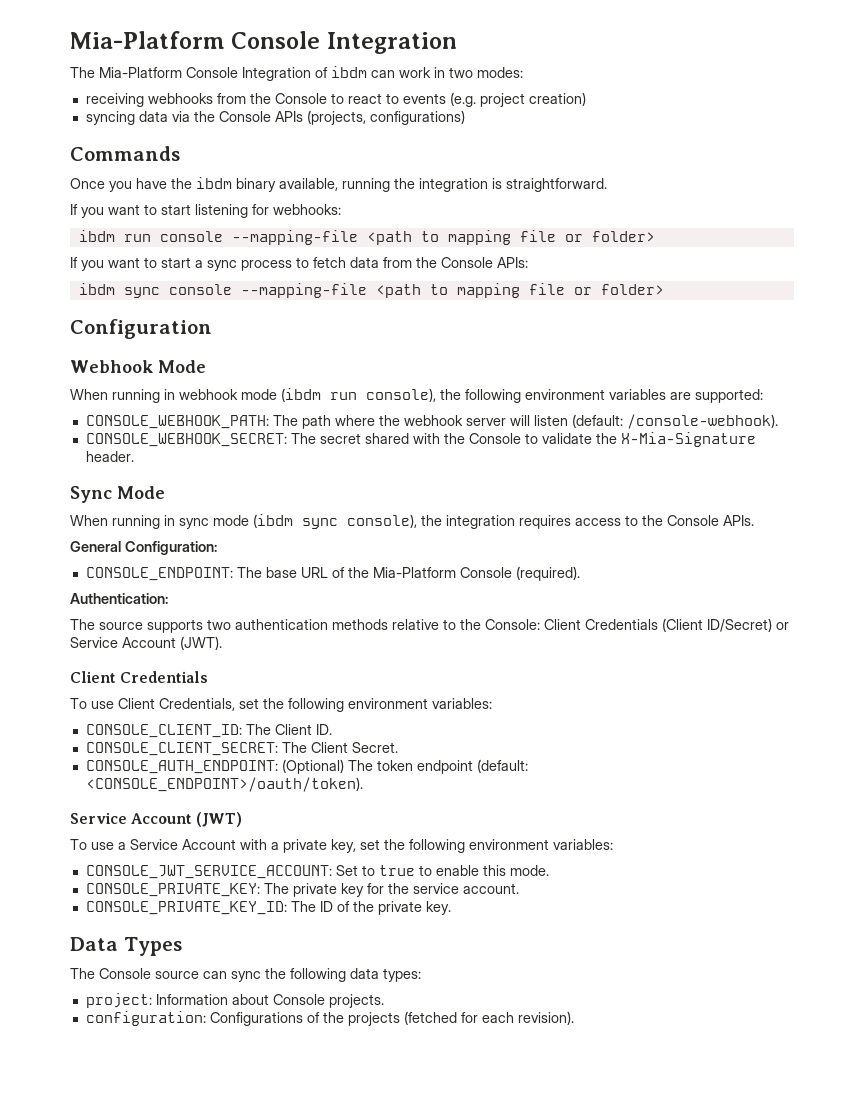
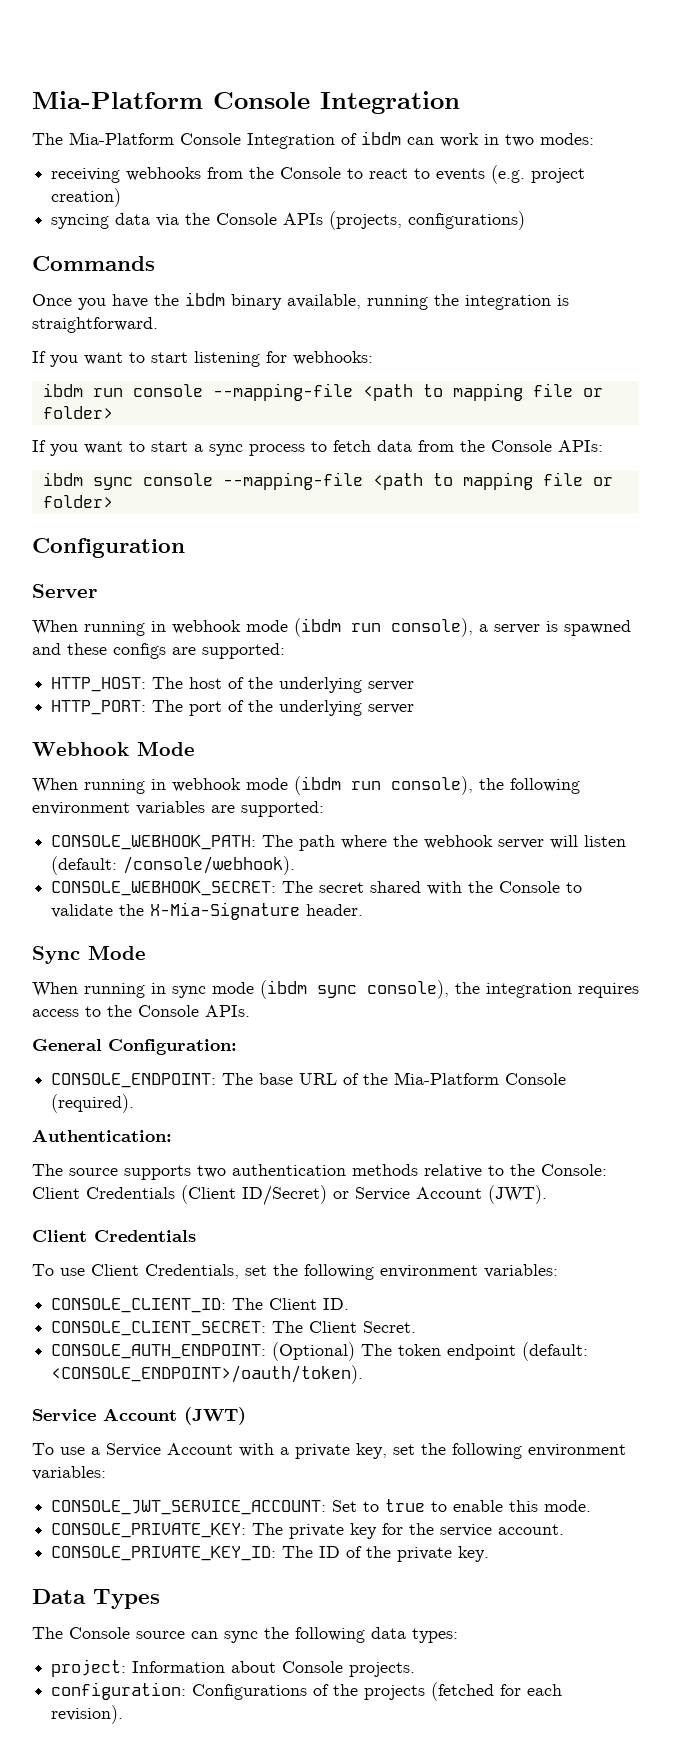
+ Server
+ When running in webhook mode (ibdm run console), a server is spawned and these configs are supported:
+ HTTP_HOST: The host of the underlying server
+ HTTP_PORT: The port of the underlying server
- CONSOLE_WEBHOOK_PATH: The path where the webhook server will listen (default: /console-webhook).
+ CONSOLE_WEBHOOK_PATH: The path where the webhook server will listen (default: /console/webhook).

